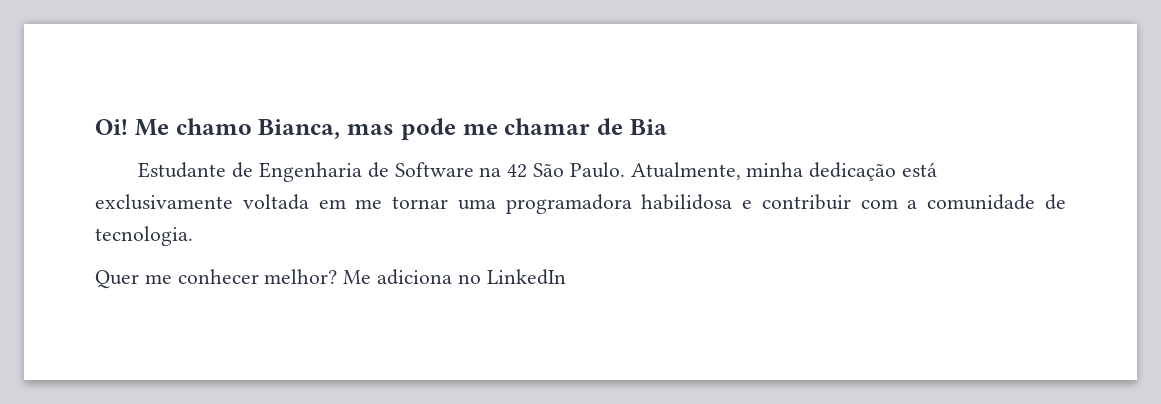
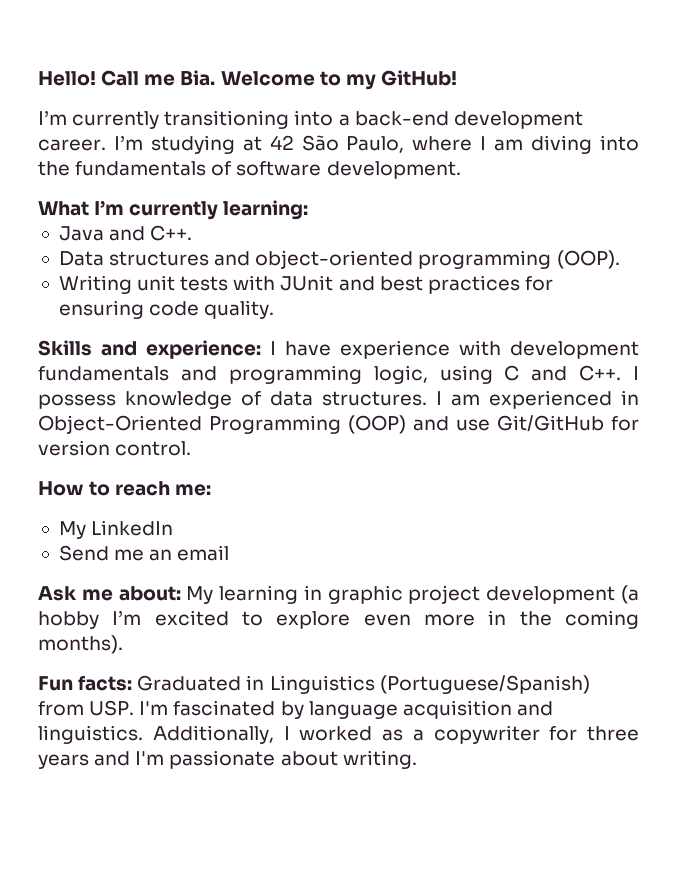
- Oi! Me chamo Bianca, mas pode me chamar de Bia
- Estudante de Engenharia de Software na 42 São Paulo. Atualmente, minha dedicação está exclusivamente voltada em me tornar uma programadora habilidosa e contribuir com a comunidade de tecnologia.
- Quer me conhecer melhor? Me adiciona no LinkedIn
+ Hello! Call me Bia. Welcome to my GitHub!
+ I’m currently transitioning into a back-end development career. I’m studying at 42 São Paulo, where I am diving into the fundamentals of software development.
+ What I’m currently learning:
+ Java and C++.
+ Data structures and object-oriented programming (OOP).
+ Writing unit tests with JUnit and best practices for ensuring code quality.
+ Skills and experience: I have experience with development fundamentals and programming logic, using C and C++. I possess knowledge of data structures. I am experienced in Object-Oriented Programming (OOP) and use Git/GitHub for version control.
+ How to reach me:
+ My LinkedIn
+ Send me an email
+ Ask me about: My learning in graphic project development (a hobby I’m excited to explore even more in the coming months).
+ Fun facts: Graduated in Linguistics (Portuguese/Spanish) from USP. I'm fascinated by language acquisition and linguistics. Additionally, I worked as a copywriter for three years and I'm passionate about writing.

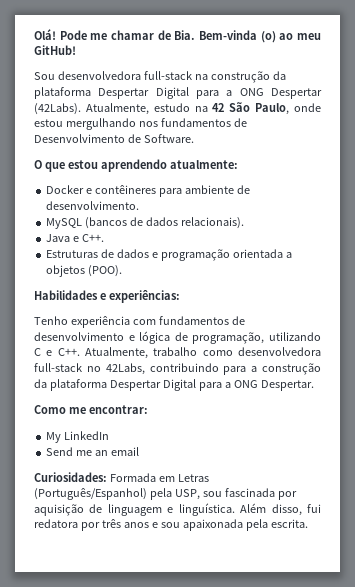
- Hello! Call me Bia. Welcome to my GitHub!
- I’m currently transitioning into a back-end development career. I’m studying at 42 São Paulo, where I am diving into the fundamentals of software development.
- What I’m currently learning:
+ Olá! Pode me chamar de Bia. Bem-vinda (o) ao meu GitHub!
+ Sou desenvolvedora full-stack na construção da plataforma Despertar Digital para a ONG Despertar (42Labs). Atualmente, estudo na 42 São Paulo, onde estou mergulhando nos fundamentos de Desenvolvimento de Software.
+ O que estou aprendendo atualmente:
+ Docker e contêineres para ambiente de desenvolvimento.
+ MySQL (bancos de dados relacionais).
- Java and C++.
+ Java e C++.
- Data structures and object-oriented programming (OOP).
- Writing unit tests with JUnit and best practices for ensuring code quality.
- Skills and experience: I have experience with development fundamentals and programming logic, using C and C++. I possess knowledge of data structures. I am experienced in Object-Oriented Programming (OOP) and use Git/GitHub for version control.
- How to reach me:
+ Estruturas de dados e programação orientada a objetos (POO).
+ Habilidades e experiências:
+ Tenho experiência com fundamentos de desenvolvimento e lógica de programação, utilizando C e C++. Atualmente, trabalho como desenvolvedora full-stack no 42Labs, contribuindo para a construção da plataforma Despertar Digital para a ONG Despertar.
+ Como me encontrar:
- Ask me about: My learning in graphic project development (a hobby I’m excited to explore even more in the coming months).
- Fun facts: Graduated in Linguistics (Portuguese/Spanish) from USP. I'm fascinated by language acquisition and linguistics. Additionally, I worked as a copywriter for three years and I'm passionate about writing.
+ Curiosidades: Formada em Letras (Português/Espanhol) pela USP, sou fascinada por aquisição de linguagem e linguística. Além disso, fui redatora por três anos e sou apaixonada pela escrita.

